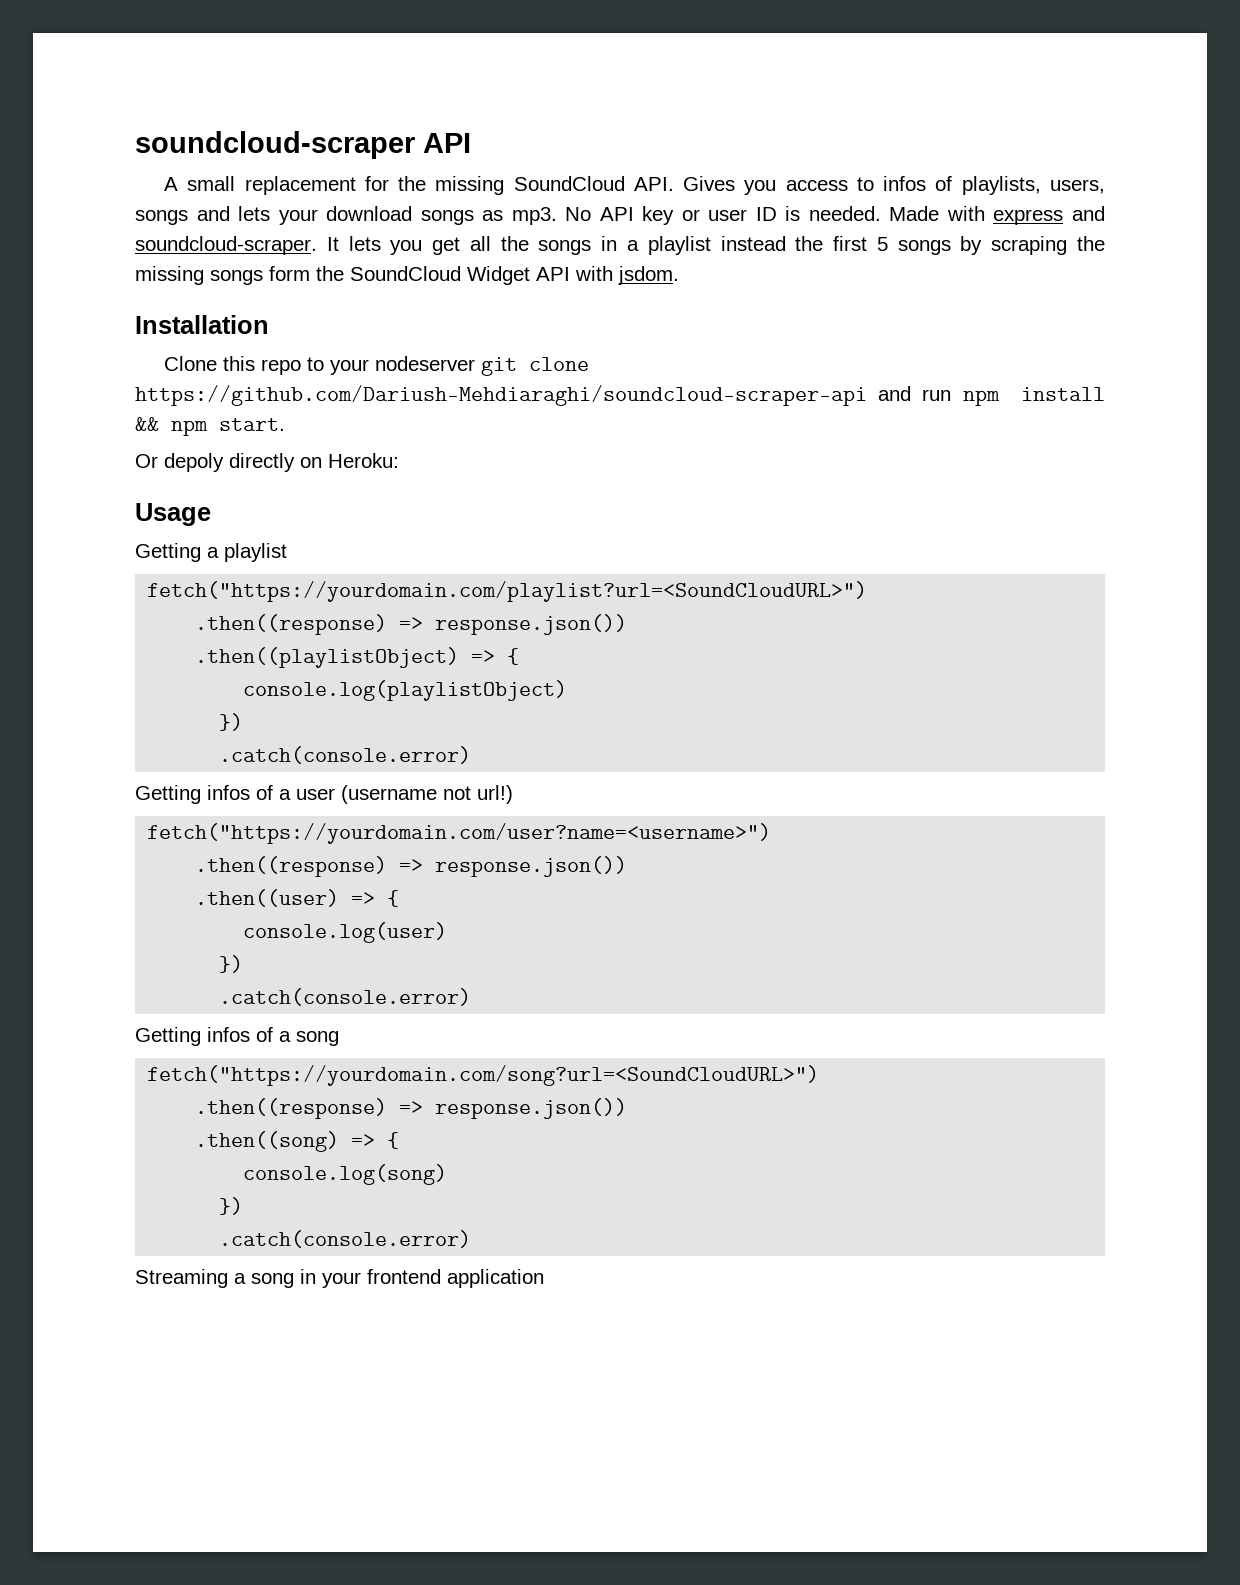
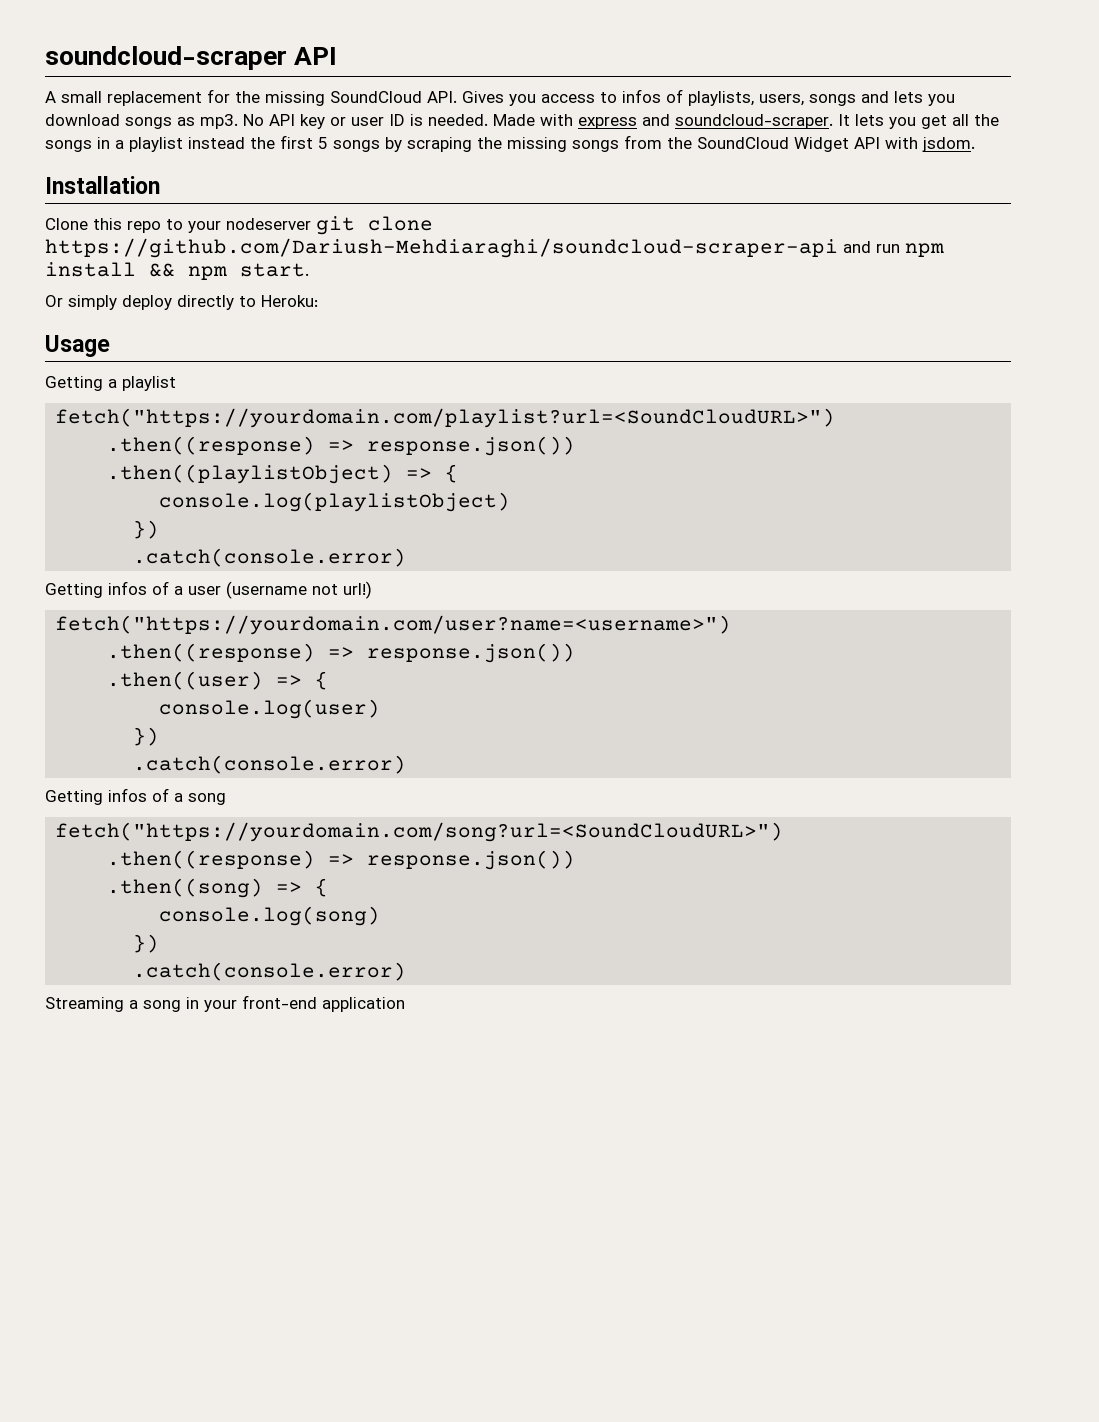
- A small replacement for the missing SoundCloud API. Gives you access to infos of playlists, users, songs and lets your download songs as mp3.
+ A small replacement for the missing SoundCloud API. Gives you access to infos of playlists, users, songs and lets you download songs as mp3.
- It lets you get all the songs in a playlist instead the first 5 songs by scraping the missing songs form the SoundCloud Widget API with jsdom.
+ It lets you get all the songs in a playlist instead the first 5 songs by scraping the missing songs from the SoundCloud Widget API with jsdom.
- Or depoly directly on Heroku:
+ Or simply deploy directly to Heroku:
- Streaming a song in your frontend application
+ Streaming a song in your front-end application

